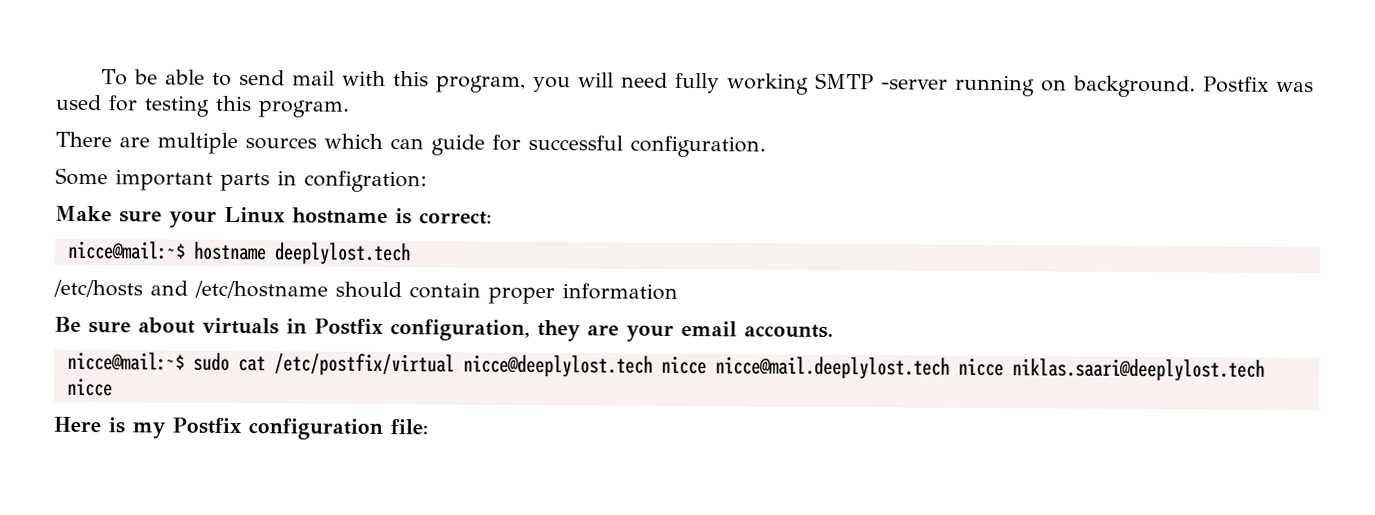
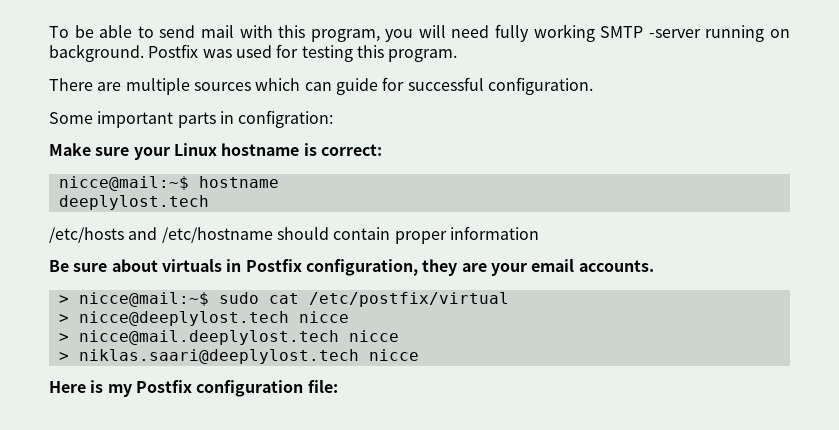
- nicce@mail:~$ hostname deeplylost.tech
+ nicce@mail:~$ hostname
+ deeplylost.tech
- nicce@mail:~$ sudo cat /etc/postfix/virtual nicce@deeplylost.tech nicce nicce@mail.deeplylost.tech nicce niklas.saari@deeplylost.tech nicce
+ > nicce@mail:~$ sudo cat /etc/postfix/virtual
+ > nicce@deeplylost.tech nicce
+ > nicce@mail.deeplylost.tech nicce
+ > niklas.saari@deeplylost.tech nicce

